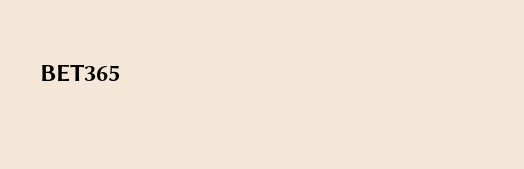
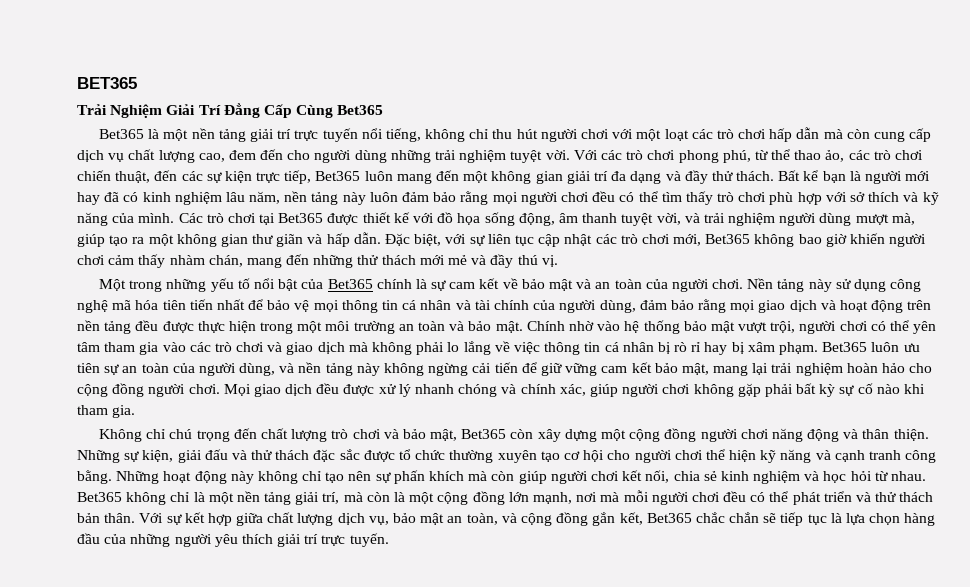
+ Trải Nghiệm Giải Trí Đẳng Cấp Cùng Bet365
+ Bet365 là một nền tảng giải trí trực tuyến nổi tiếng, không chỉ thu hút người chơi với một loạt các trò chơi hấp dẫn mà còn cung cấp dịch vụ chất lượng cao, đem đến cho người dùng những trải nghiệm tuyệt vời. Với các trò chơi phong phú, từ thể thao ảo, các trò chơi chiến thuật, đến các sự kiện trực tiếp, Bet365 luôn mang đến một không gian giải trí đa dạng và đầy thử thách. Bất kể bạn là người mới hay đã có kinh nghiệm lâu năm, nền tảng này luôn đảm bảo rằng mọi người chơi đều có thể tìm thấy trò chơi phù hợp với sở thích và kỹ năng của mình. Các trò chơi tại Bet365 được thiết kế với đồ họa sống động, âm thanh tuyệt vời, và trải nghiệm người dùng mượt mà, giúp tạo ra một không gian thư giãn và hấp dẫn. Đặc biệt, với sự liên tục cập nhật các trò chơi mới, Bet365 không bao giờ khiến người chơi cảm thấy nhàm chán, mang đến những thử thách mới mẻ và đầy thú vị.
+ Một trong những yếu tố nổi bật của Bet365 chính là sự cam kết về bảo mật và an toàn của người chơi. Nền tảng này sử dụng công nghệ mã hóa tiên tiến nhất để bảo vệ mọi thông tin cá nhân và tài chính của người dùng, đảm bảo rằng mọi giao dịch và hoạt động trên nền tảng đều được thực hiện trong một môi trường an toàn và bảo mật. Chính nhờ vào hệ thống bảo mật vượt trội, người chơi có thể yên tâm tham gia vào các trò chơi và giao dịch mà không phải lo lắng về việc thông tin cá nhân bị rò rỉ hay bị xâm phạm. Bet365 luôn ưu tiên sự an toàn của người dùng, và nền tảng này không ngừng cải tiến để giữ vững cam kết bảo mật, mang lại trải nghiệm hoàn hảo cho cộng đồng người chơi. Mọi giao dịch đều được xử lý nhanh chóng và chính xác, giúp người chơi không gặp phải bất kỳ sự cố nào khi tham gia.
+ Không chỉ chú trọng đến chất lượng trò chơi và bảo mật, Bet365 còn xây dựng một cộng đồng người chơi năng động và thân thiện. Những sự kiện, giải đấu và thử thách đặc sắc được tổ chức thường xuyên tạo cơ hội cho người chơi thể hiện kỹ năng và cạnh tranh công bằng. Những hoạt động này không chỉ tạo nên sự phấn khích mà còn giúp người chơi kết nối, chia sẻ kinh nghiệm và học hỏi từ nhau. Bet365 không chỉ là một nền tảng giải trí, mà còn là một cộng đồng lớn mạnh, nơi mà mỗi người chơi đều có thể phát triển và thử thách bản thân. Với sự kết hợp giữa chất lượng dịch vụ, bảo mật an toàn, và cộng đồng gắn kết, Bet365 chắc chắn sẽ tiếp tục là lựa chọn hàng đầu của những người yêu thích giải trí trực tuyến.

